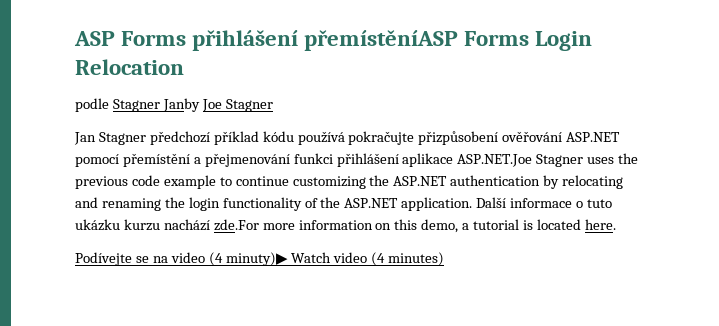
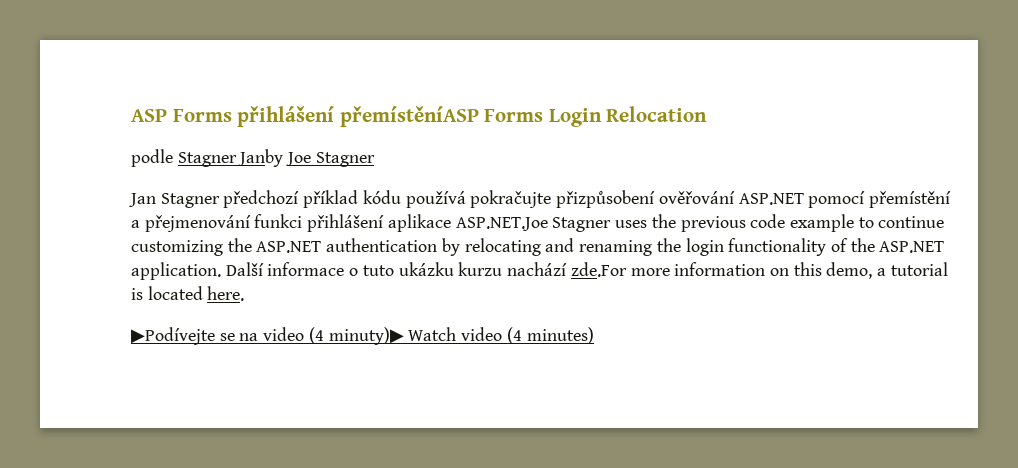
- Podívejte se na video (4 minuty)▶ Watch video (4 minutes)
+ ▶Podívejte se na video (4 minuty)▶ Watch video (4 minutes)

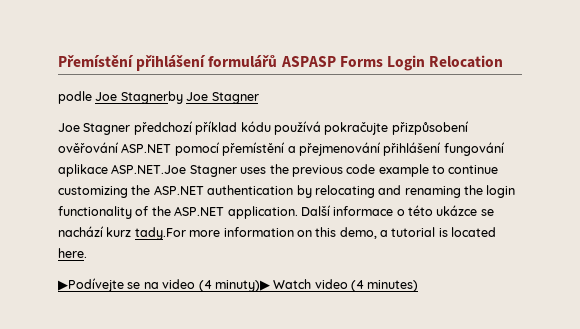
- ASP Forms přihlášení přemístěníASP Forms Login Relocation
+ Přemístění přihlášení formulářů ASPASP Forms Login Relocation
- podle Stagner Janby Joe Stagner
+ podle Joe Stagnerby Joe Stagner
- Jan Stagner předchozí příklad kódu používá pokračujte přizpůsobení ověřování ASP.NET pomocí přemístění a přejmenování funkci přihlášení aplikace ASP.NET.Joe Stagner uses the previous code example to continue customizing the ASP.NET authentication by relocating and renaming the login functionality of the ASP.NET application.
+ Joe Stagner předchozí příklad kódu používá pokračujte přizpůsobení ověřování ASP.NET pomocí přemístění a přejmenování přihlášení fungování aplikace ASP.NET.Joe Stagner uses the previous code example to continue customizing the ASP.NET authentication by relocating and renaming the login functionality of the ASP.NET application.
- Další informace o tuto ukázku kurzu nachází zde.For more information on this demo, a tutorial is located here.
+ Další informace o této ukázce se nachází kurz tady.For more information on this demo, a tutorial is located here.

